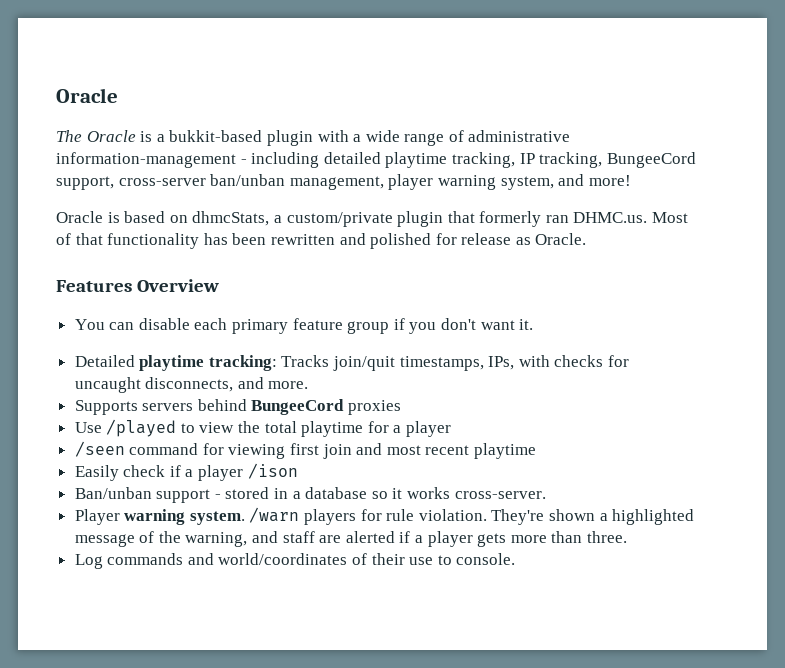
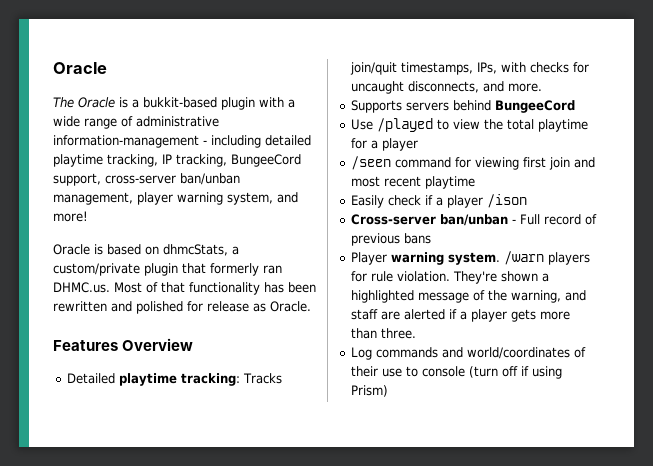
- You can disable each primary feature group if you don't want it.
- Supports servers behind BungeeCord proxies
+ Supports servers behind BungeeCord
- Ban/unban support - stored in a database so it works cross-server.
+ Cross-server ban/unban - Full record of previous bans
- Log commands and world/coordinates of their use to console.
+ Log commands and world/coordinates of their use to console (turn off if using Prism)

